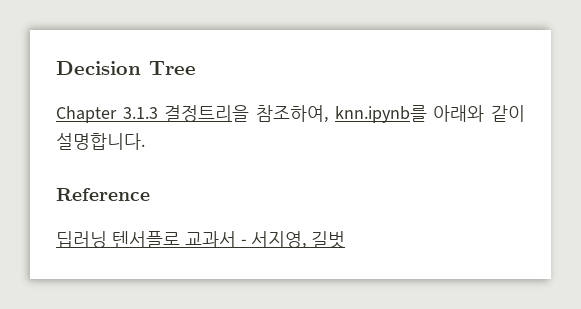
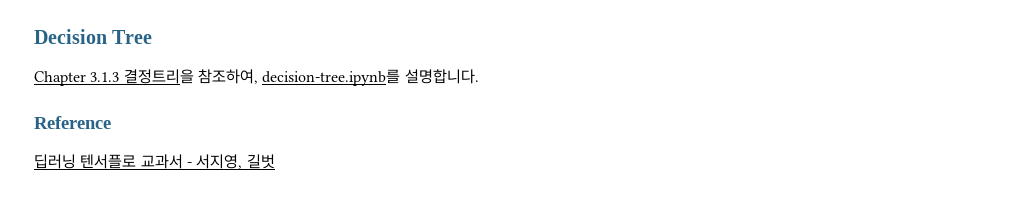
- Chapter 3.1.3 결정트리을 참조하여, knn.ipynb를 아래와 같이 설명합니다.
+ Chapter 3.1.3 결정트리을 참조하여, decision-tree.ipynb를 설명합니다.

